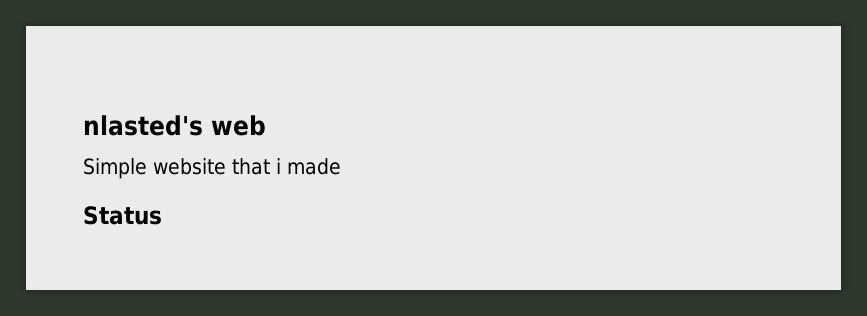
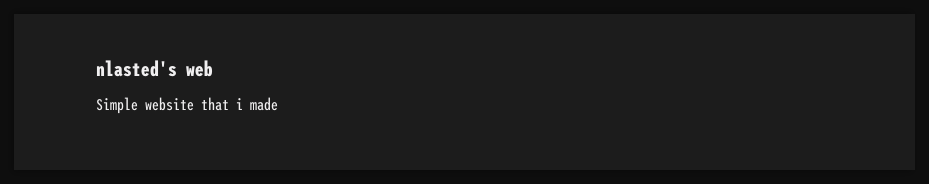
- Status

